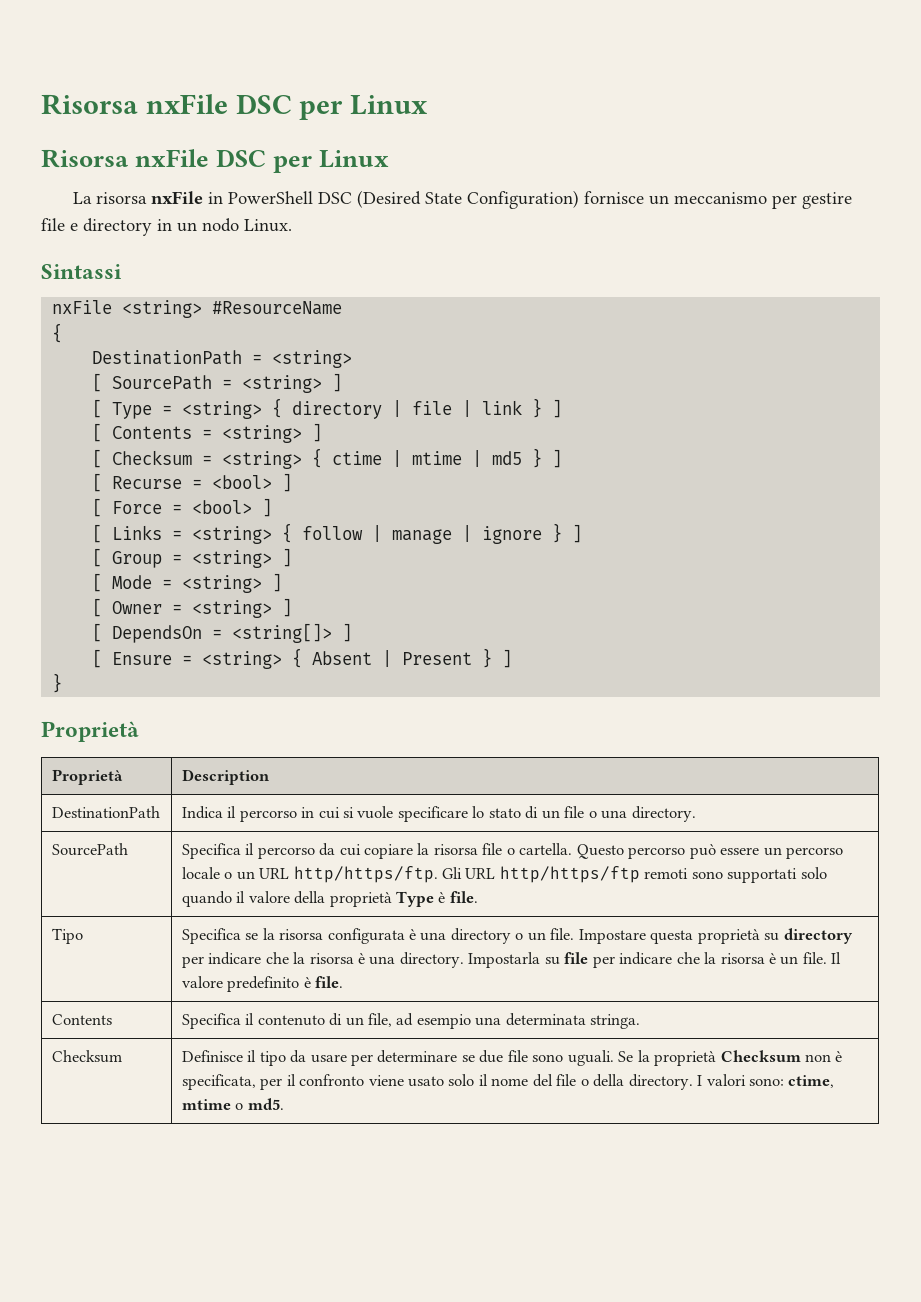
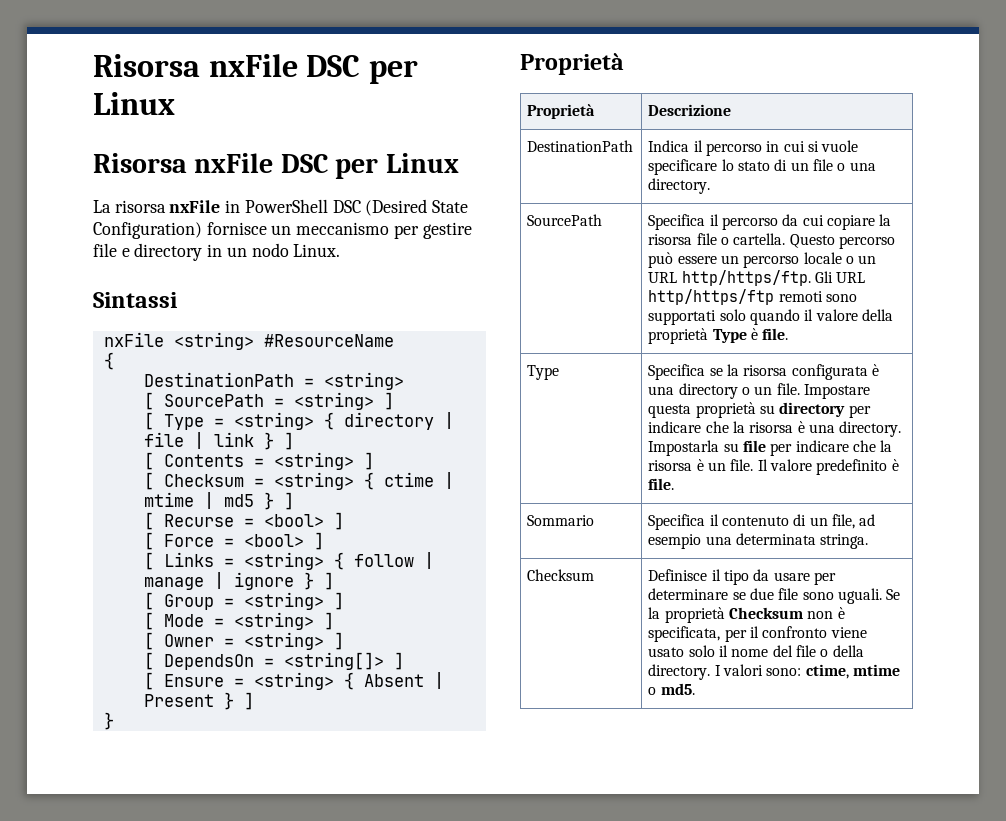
- Proprietà | Description
+ Proprietà | Descrizione
  SourcePath | Specifica il percorso da cui copiare la risorsa file o cartella. Questo percorso può essere un percorso locale o un URL http/https/ftp. Gli URL http/https/ftp remoti sono supportati solo quando il valore della proprietà Type è file.
- Tipo
+ Type
- Contents | Specifica il contenuto di un file, ad esempio una determinata stringa.
+ Sommario | Specifica il contenuto di un file, ad esempio una determinata stringa.

